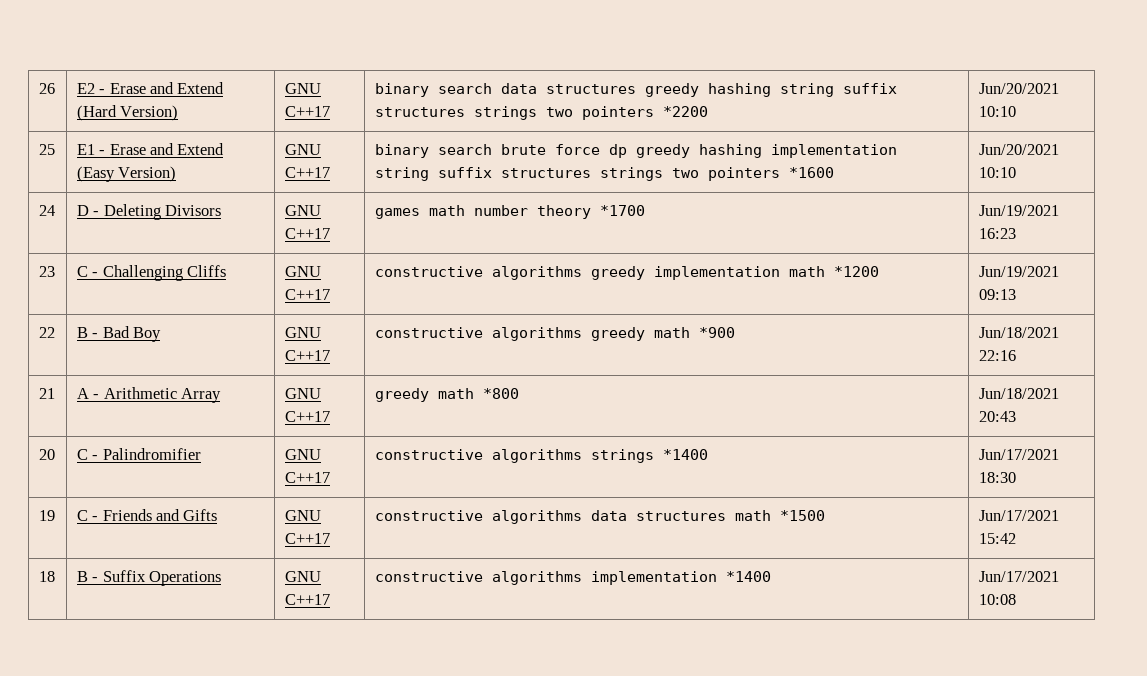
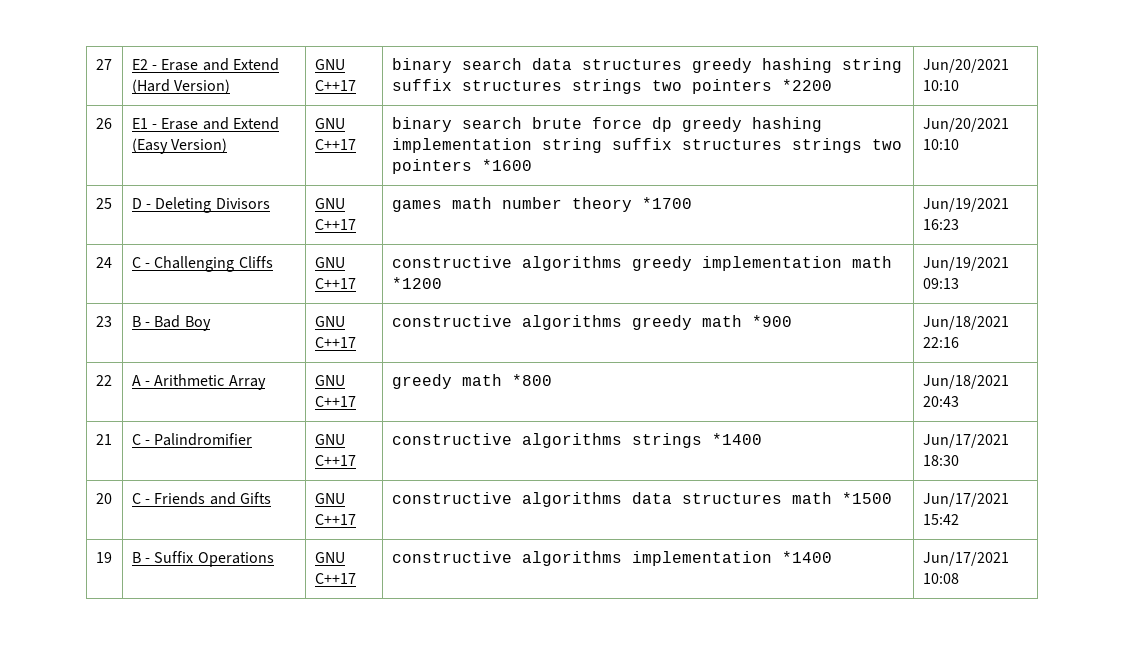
- 26 | E2 - Erase and Extend (Hard Version) | GNU C++17 | binary search data structures greedy hashing string suffix structures strings two pointers *2200 | Jun/20/2021 10:10
+ 27 | E2 - Erase and Extend (Hard Version) | GNU C++17 | binary search data structures greedy hashing string suffix structures strings two pointers *2200 | Jun/20/2021 10:10
- 25 | E1 - Erase and Extend (Easy Version) | GNU C++17 | binary search brute force dp greedy hashing implementation string suffix structures strings two pointers *1600 | Jun/20/2021 10:10
+ 26 | E1 - Erase and Extend (Easy Version) | GNU C++17 | binary search brute force dp greedy hashing implementation string suffix structures strings two pointers *1600 | Jun/20/2021 10:10
- 24 | D - Deleting Divisors | GNU C++17 | games math number theory *1700 | Jun/19/2021 16:23
+ 25 | D - Deleting Divisors | GNU C++17 | games math number theory *1700 | Jun/19/2021 16:23
- 23 | C - Challenging Cliffs | GNU C++17 | constructive algorithms greedy implementation math *1200 | Jun/19/2021 09:13
+ 24 | C - Challenging Cliffs | GNU C++17 | constructive algorithms greedy implementation math *1200 | Jun/19/2021 09:13
- 22 | B - Bad Boy | GNU C++17 | constructive algorithms greedy math *900 | Jun/18/2021 22:16
+ 23 | B - Bad Boy | GNU C++17 | constructive algorithms greedy math *900 | Jun/18/2021 22:16
- 21 | A - Arithmetic Array | GNU C++17 | greedy math *800 | Jun/18/2021 20:43
+ 22 | A - Arithmetic Array | GNU C++17 | greedy math *800 | Jun/18/2021 20:43
- 20 | C - Palindromifier | GNU C++17 | constructive algorithms strings *1400 | Jun/17/2021 18:30
+ 21 | C - Palindromifier | GNU C++17 | constructive algorithms strings *1400 | Jun/17/2021 18:30
- 19 | C - Friends and Gifts | GNU C++17 | constructive algorithms data structures math *1500 | Jun/17/2021 15:42
+ 20 | C - Friends and Gifts | GNU C++17 | constructive algorithms data structures math *1500 | Jun/17/2021 15:42
- 18 | B - Suffix Operations | GNU C++17 | constructive algorithms implementation *1400 | Jun/17/2021 10:08
+ 19 | B - Suffix Operations | GNU C++17 | constructive algorithms implementation *1400 | Jun/17/2021 10:08

